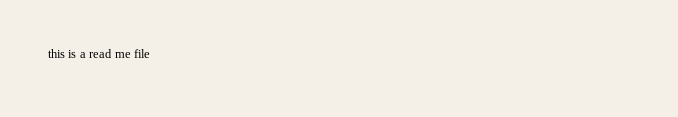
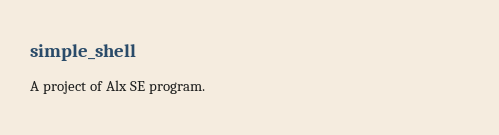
- this is a read me file
+ simple_shell
+ A project of Alx SE program.

